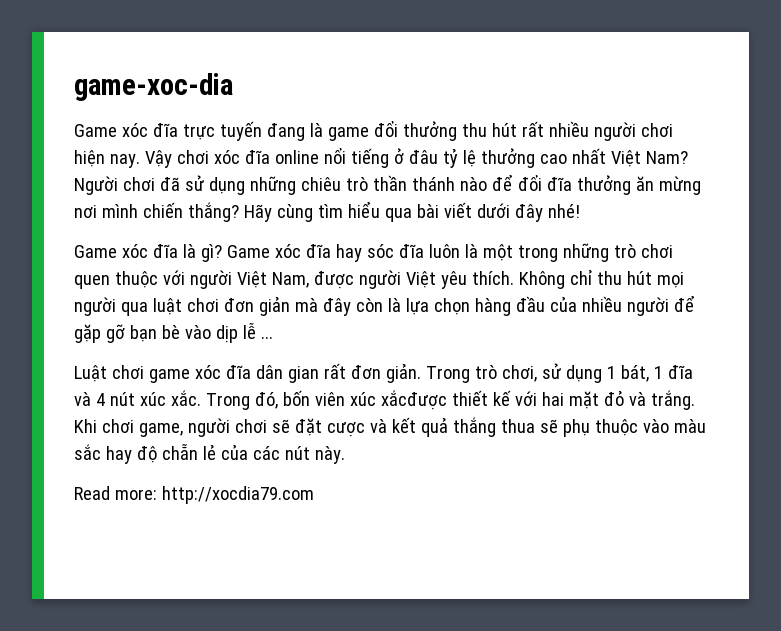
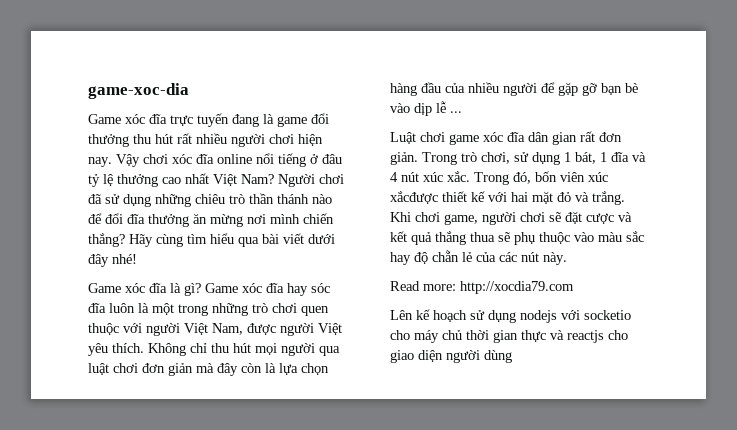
+ Lên kế hoạch sử dụng nodejs với socketio cho máy chủ thời gian thực và reactjs cho giao diện người dùng

